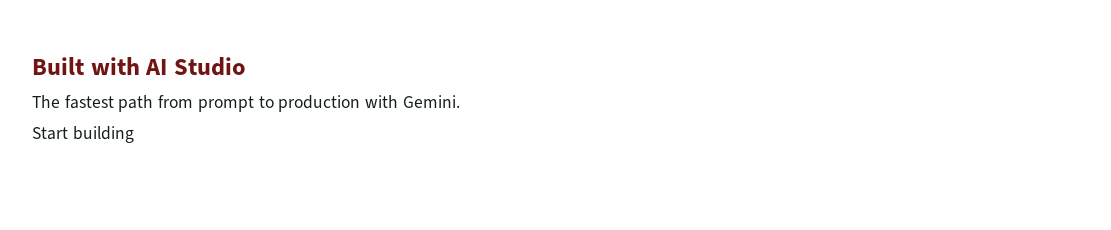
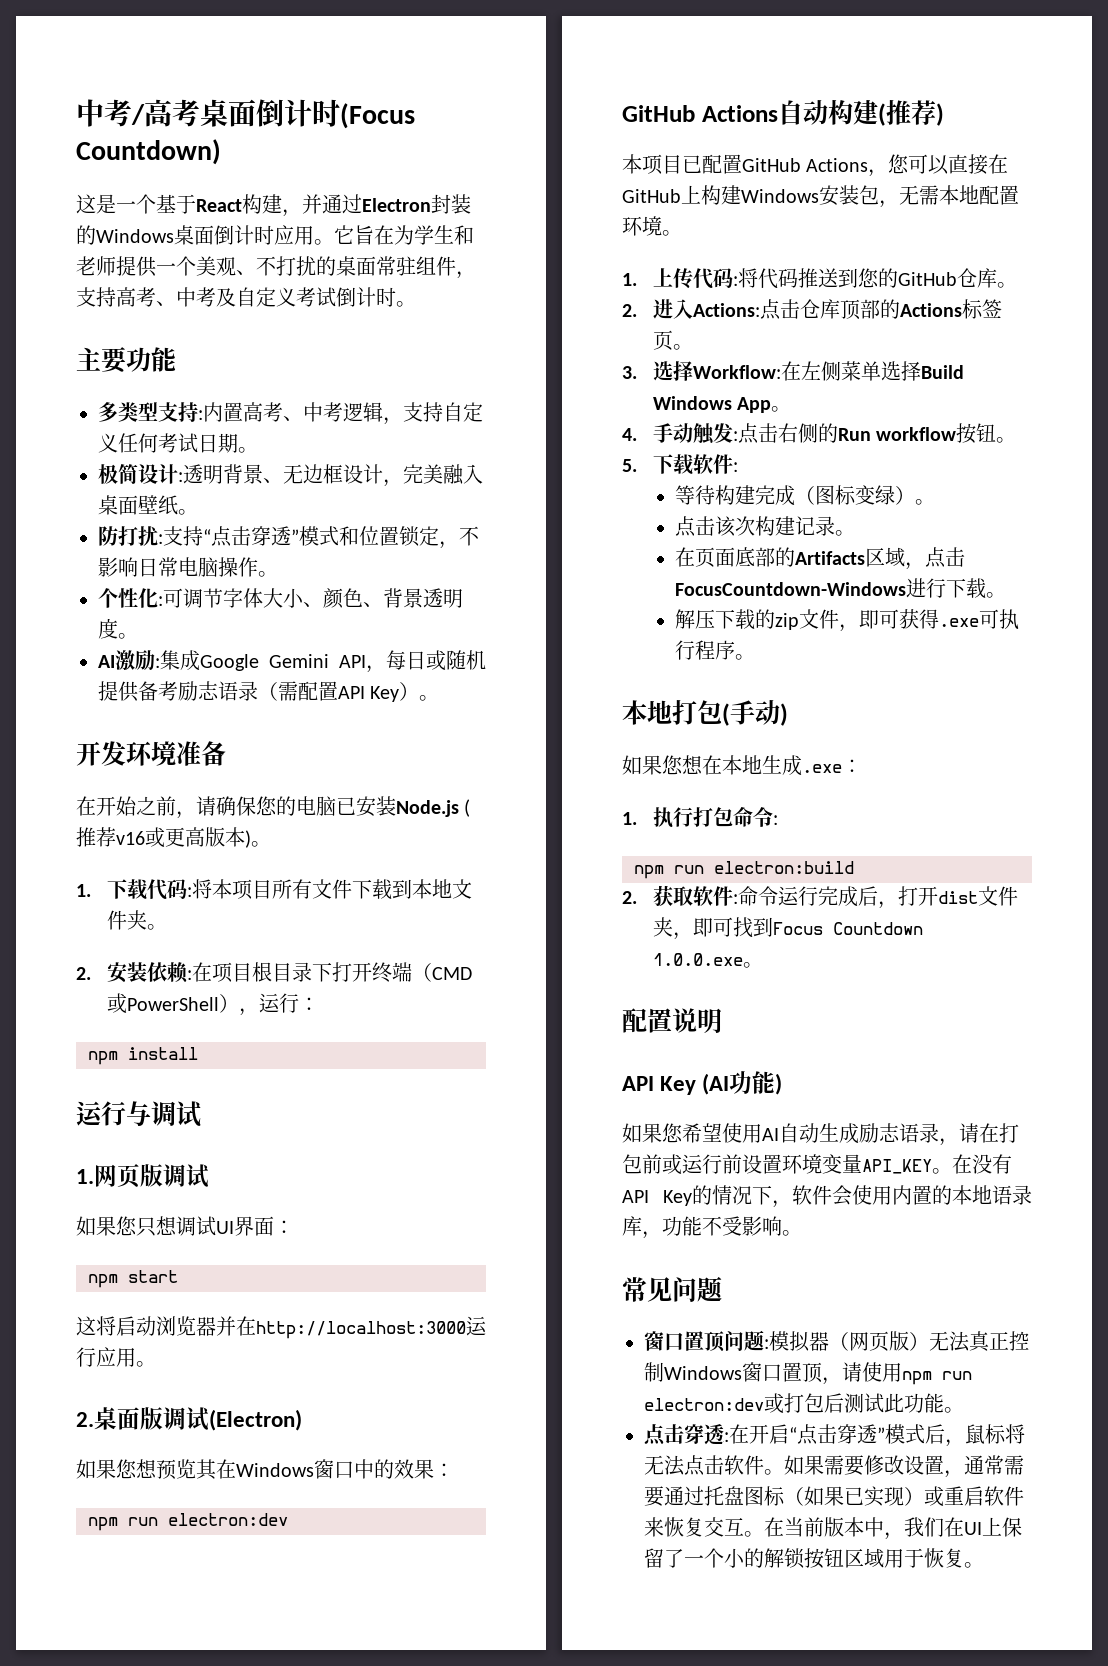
- Built with AI Studio
- The fastest path from prompt to production with Gemini.
- Start building
+ 中考/高考桌面倒计时(Focus Countdown)
+ 这是一个基于React构建，并通过Electron封装的Windows桌面倒计时应用。它旨在为学生和老师提供一个美观、不打扰的桌面常驻组件，支持高考、中考及自定义考试倒计时。
+ 主要功能
+ 多类型支持:内置高考、中考逻辑，支持自定义任何考试日期。
+ 极简设计:透明背景、无边框设计，完美融入桌面壁纸。
+ 防打扰:支持“点击穿透”模式和位置锁定，不影响日常电脑操作。
+ 个性化:可调节字体大小、颜色、背景透明度。
+ AI激励:集成Google Gemini API，每日或随机提供备考励志语录（需配置API Key）。
+ 开发环境准备
+ 在开始之前，请确保您的电脑已安装Node.js (推荐v16或更高版本)。
+ 1.下载代码:将本项目所有文件下载到本地文件夹。
+ 2.安装依赖:在项目根目录下打开终端（CMD或PowerShell），运行：
+ npm install
+ 运行与调试
+ 1.网页版调试
+ 如果您只想调试UI界面：
+ npm start
+ 这将启动浏览器并在http://localhost:3000运行应用。
+ 2.桌面版调试(Electron)
+ 如果您想预览其在Windows窗口中的效果：
+ npm run electron:dev
+ GitHub Actions自动构建(推荐)
+ 本项目已配置GitHub Actions，您可以直接在GitHub上构建Windows安装包，无需本地配置环境。
+ 1.上传代码:将代码推送到您的GitHub仓库。
+ 2.进入Actions:点击仓库顶部的Actions标签页。
+ 3.选择Workflow:在左侧菜单选择Build Windows App。
+ 4.手动触发:点击右侧的Run workflow按钮。
+ 5.下载软件:
+ 等待构建完成（图标变绿）。
+ 点击该次构建记录。
+ 在页面底部的Artifacts区域，点击FocusCountdown-Windows进行下载。
+ 解压下载的zip文件，即可获得.exe可执行程序。
+ 本地打包(手动)
+ 如果您想在本地生成.exe：
+ 1.执行打包命令:
+ npm run electron:build
+ 2.获取软件:命令运行完成后，打开dist文件夹，即可找到Focus Countdown 1.0.0.exe。
+ 配置说明
+ API Key (AI功能)
+ 如果您希望使用AI自动生成励志语录，请在打包前或运行前设置环境变量API_KEY。在没有API Key的情况下，软件会使用内置的本地语录库，功能不受影响。
+ 常见问题
+ 窗口置顶问题:模拟器（网页版）无法真正控制Windows窗口置顶，请使用npm run electron:dev或打包后测试此功能。
+ 点击穿透:在开启“点击穿透”模式后，鼠标将无法点击软件。如果需要修改设置，通常需要通过托盘图标（如果已实现）或重启软件来恢复交互。在当前版本中，我们在UI上保留了一个小的解锁按钮区域用于恢复。

